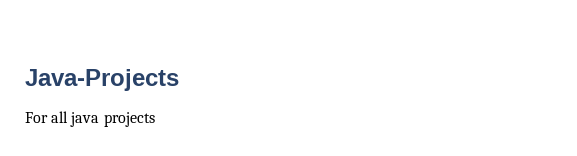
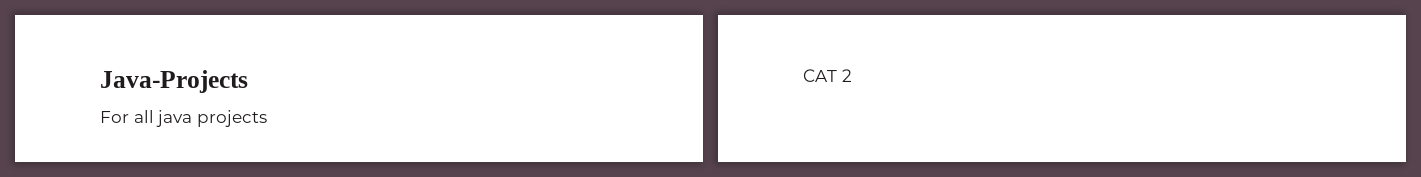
+ CAT 2

